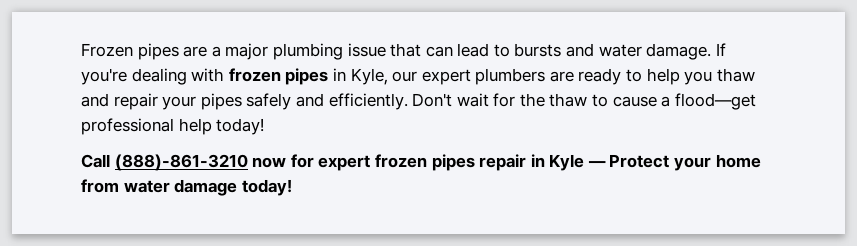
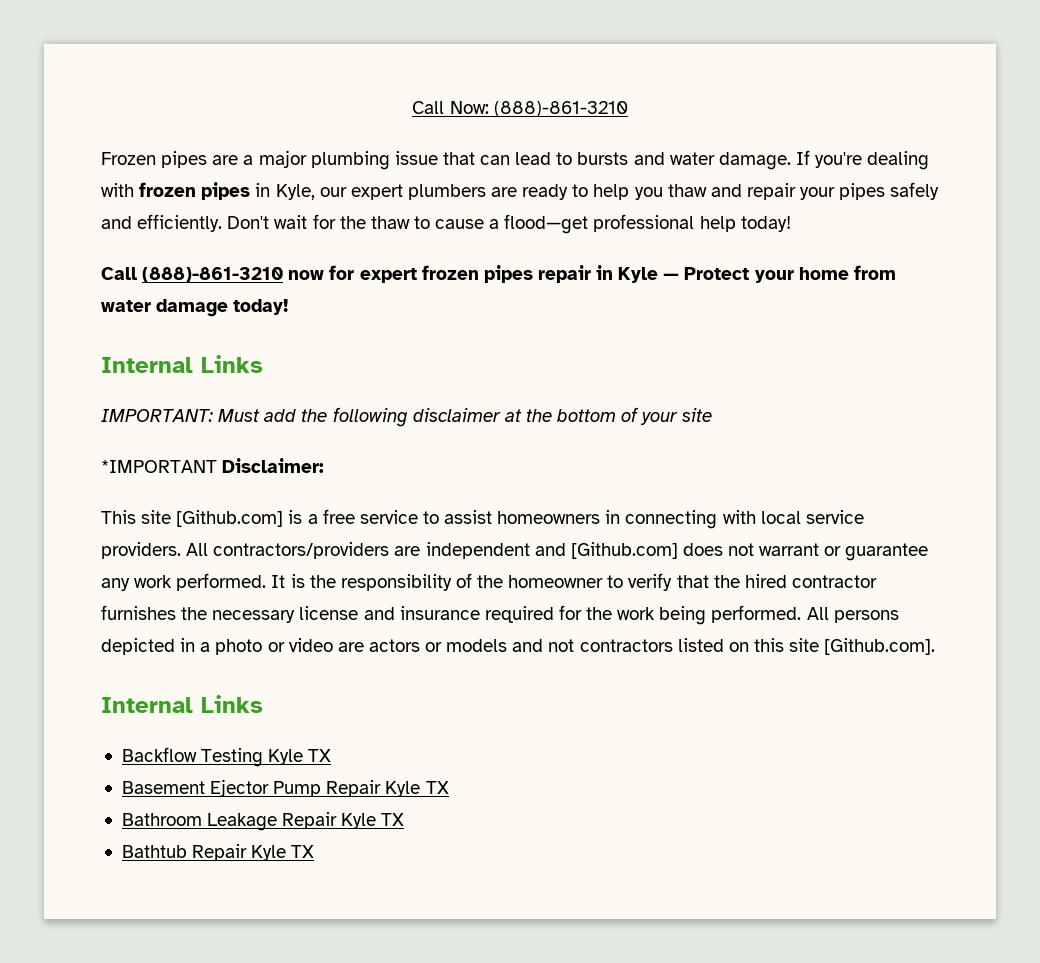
+ Call Now: (888)-861-3210
  Call (888)-861-3210 now for expert frozen pipes repair in Kyle — Protect your home from water damage today!
+ Internal Links
+ IMPORTANT: Must add the following disclaimer at the bottom of your site
+ *IMPORTANT Disclaimer:
+ This site [Github.com] is a free service to assist homeowners in connecting with local service providers. All contractors/providers are independent and [Github.com] does not warrant or guarantee any work performed. It is the responsibility of the homeowner to verify that the hired contractor furnishes the necessary license and insurance required for the work being performed. All persons depicted in a photo or video are actors or models and not contractors listed on this site [Github.com].
+ Internal Links
+ Backflow Testing Kyle TX
+ Basement Ejector Pump Repair Kyle TX
+ Bathroom Leakage Repair Kyle TX
+ Bathtub Repair Kyle TX

